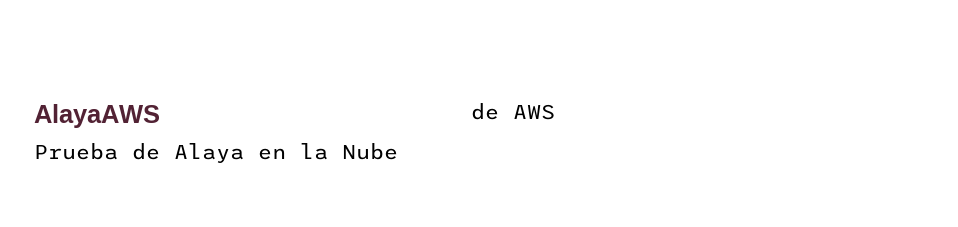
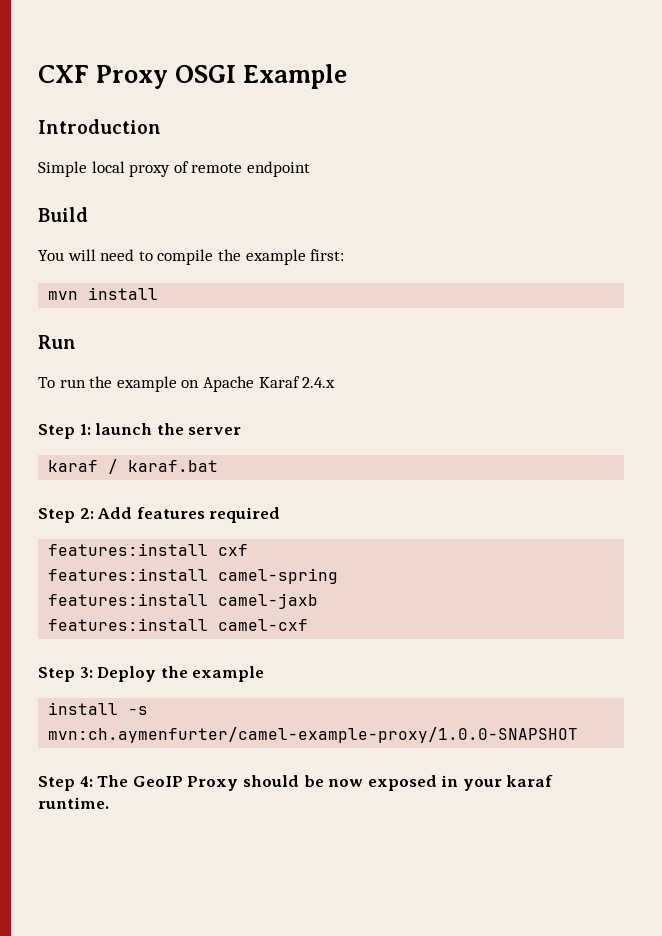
- AlayaAWS
- Prueba de Alaya en la Nube de AWS
+ CXF Proxy OSGI Example
+ Introduction
+ Simple local proxy of remote endpoint
+ Build
+ You will need to compile the example first:
+ mvn install
+ Run
+ To run the example on Apache Karaf 2.4.x
+ Step 1: launch the server
+ karaf / karaf.bat
+ Step 2: Add features required
+ features:install cxf
+ features:install camel-spring
+ features:install camel-jaxb
+ features:install camel-cxf
+ Step 3: Deploy the example
+ install -s mvn:ch.aymenfurter/camel-example-proxy/1.0.0-SNAPSHOT
+ Step 4: The GeoIP Proxy should be now exposed in your karaf runtime.

